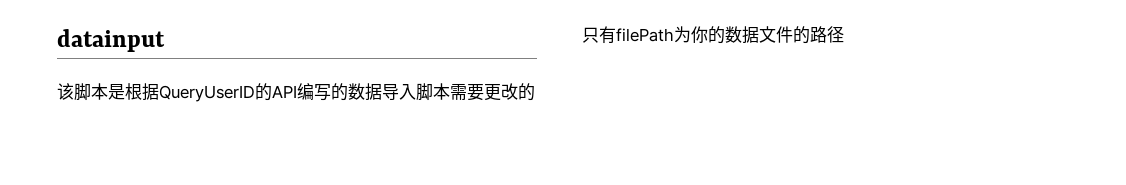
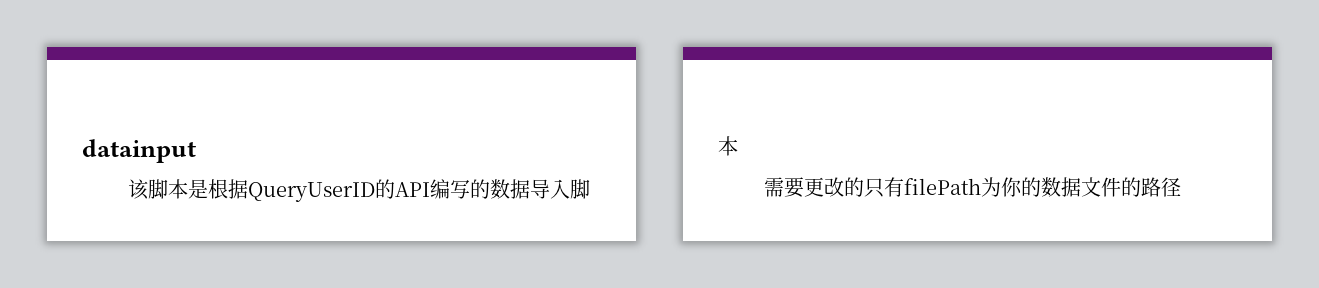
- 该脚本是根据QueryUserID的API编写的数据导入脚本需要更改的只有filePath为你的数据文件的路径
+ 该脚本是根据QueryUserID的API编写的数据导入脚本
+ 需要更改的只有filePath为你的数据文件的路径

